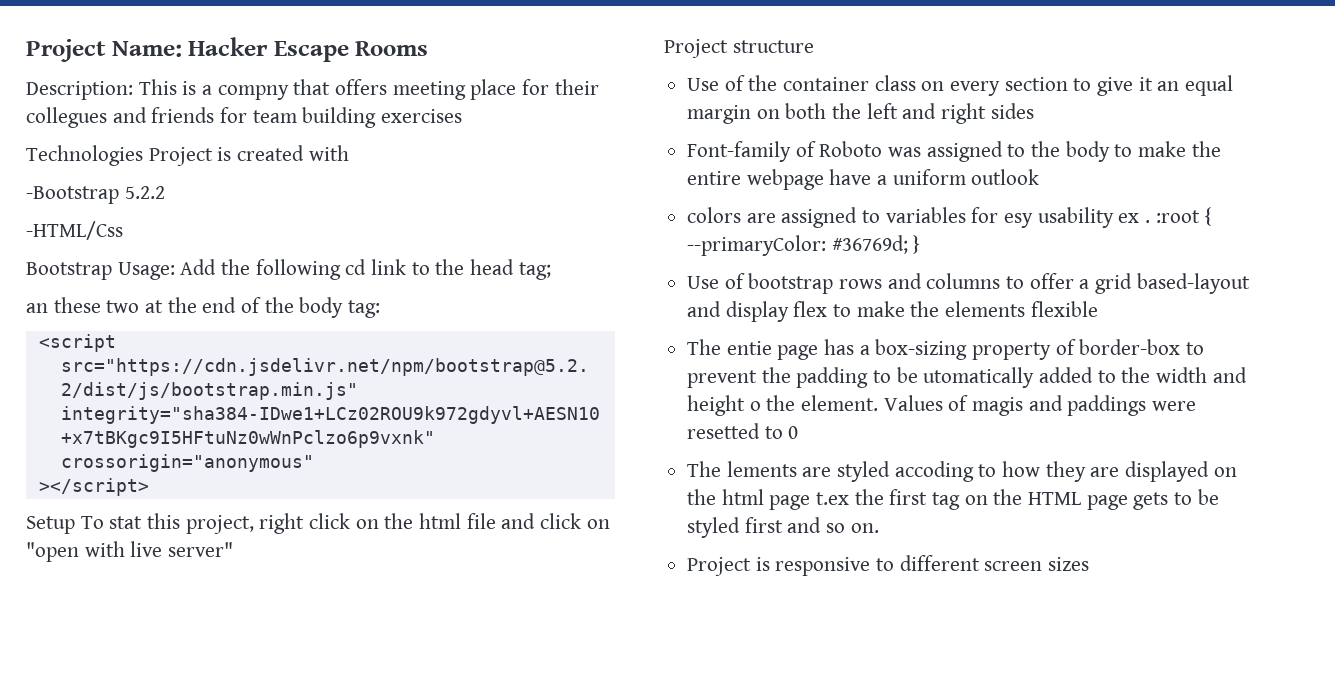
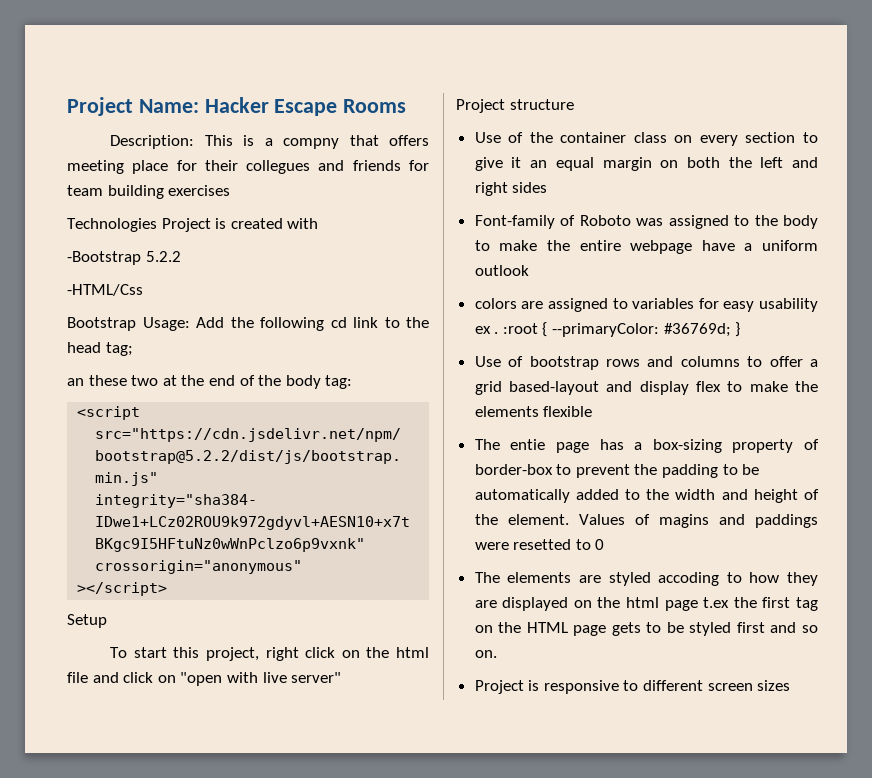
- Setup To stat this project, right click on the html file and click on "open with live server"
+ Setup
+ To start this project, right click on the html file and click on "open with live server"
- colors are assigned to variables for esy usability ex . :root { --primaryColor: #36769d; }
+ colors are assigned to variables for easy usability ex . :root { --primaryColor: #36769d; }
- The entie page has a box-sizing property of border-box to prevent the padding to be utomatically added to the width and height o the element.
+ The entie page has a box-sizing property of border-box to prevent the padding to be automatically added to the width and height of the element.
- Values of magis and paddings were resetted to 0
+ Values of magins and paddings were resetted to 0
- The lements are styled accoding to how they are displayed on the html page t.ex the first tag on the HTML page gets to be styled first and so on.
+ The elements are styled accoding to how they are displayed on the html page t.ex the first tag on the HTML page gets to be styled first and so on.

